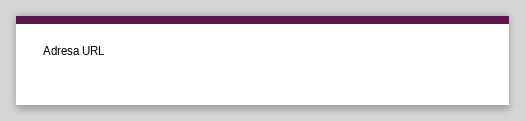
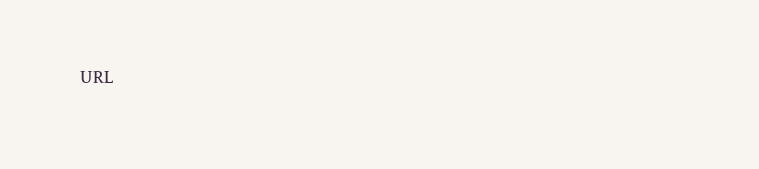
- Adresa URL
+ URL

